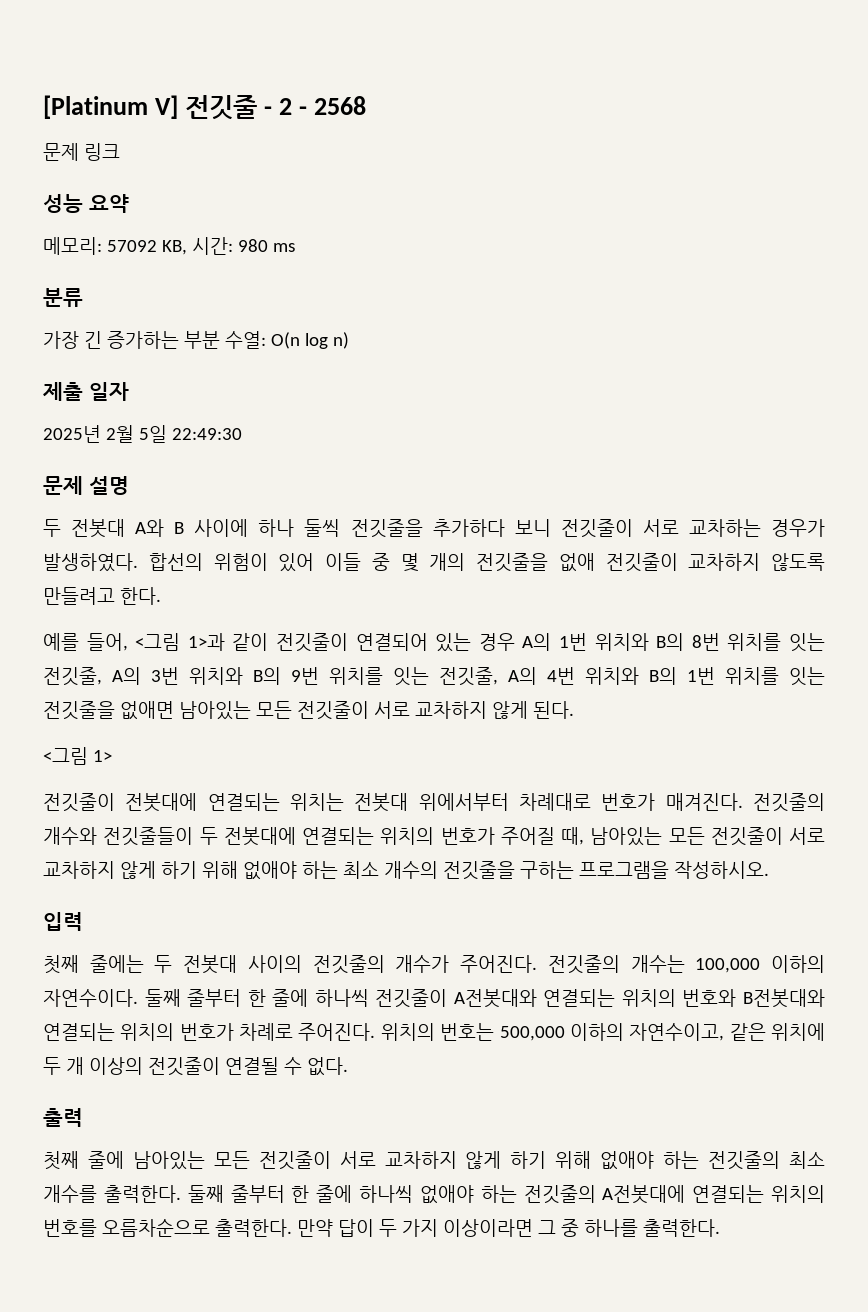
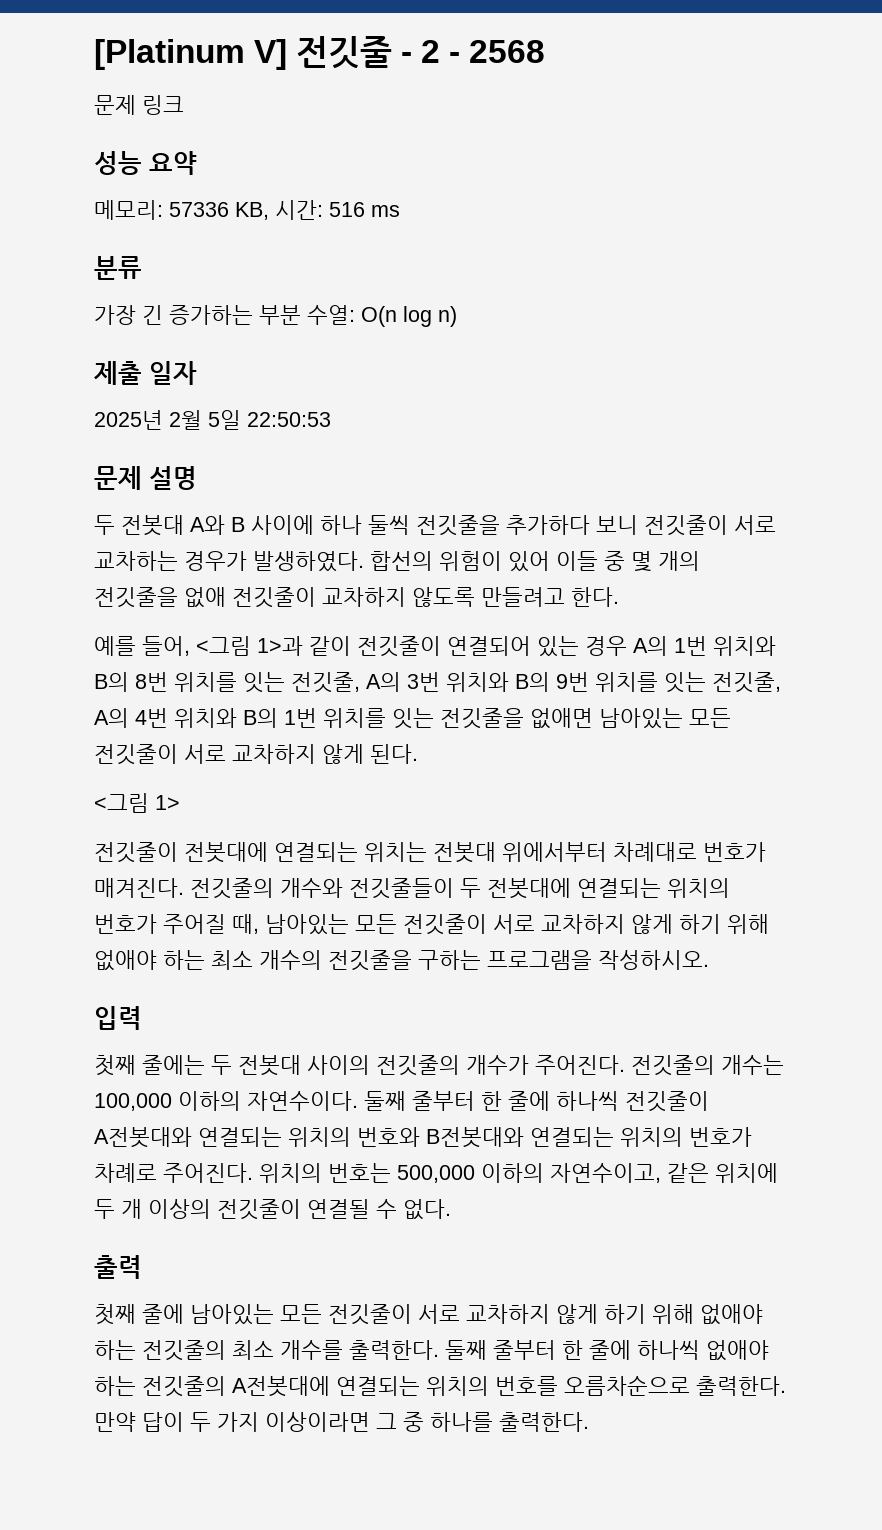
- 메모리: 57092 KB, 시간: 980 ms
+ 메모리: 57336 KB, 시간: 516 ms
- 2025년 2월 5일 22:49:30
+ 2025년 2월 5일 22:50:53

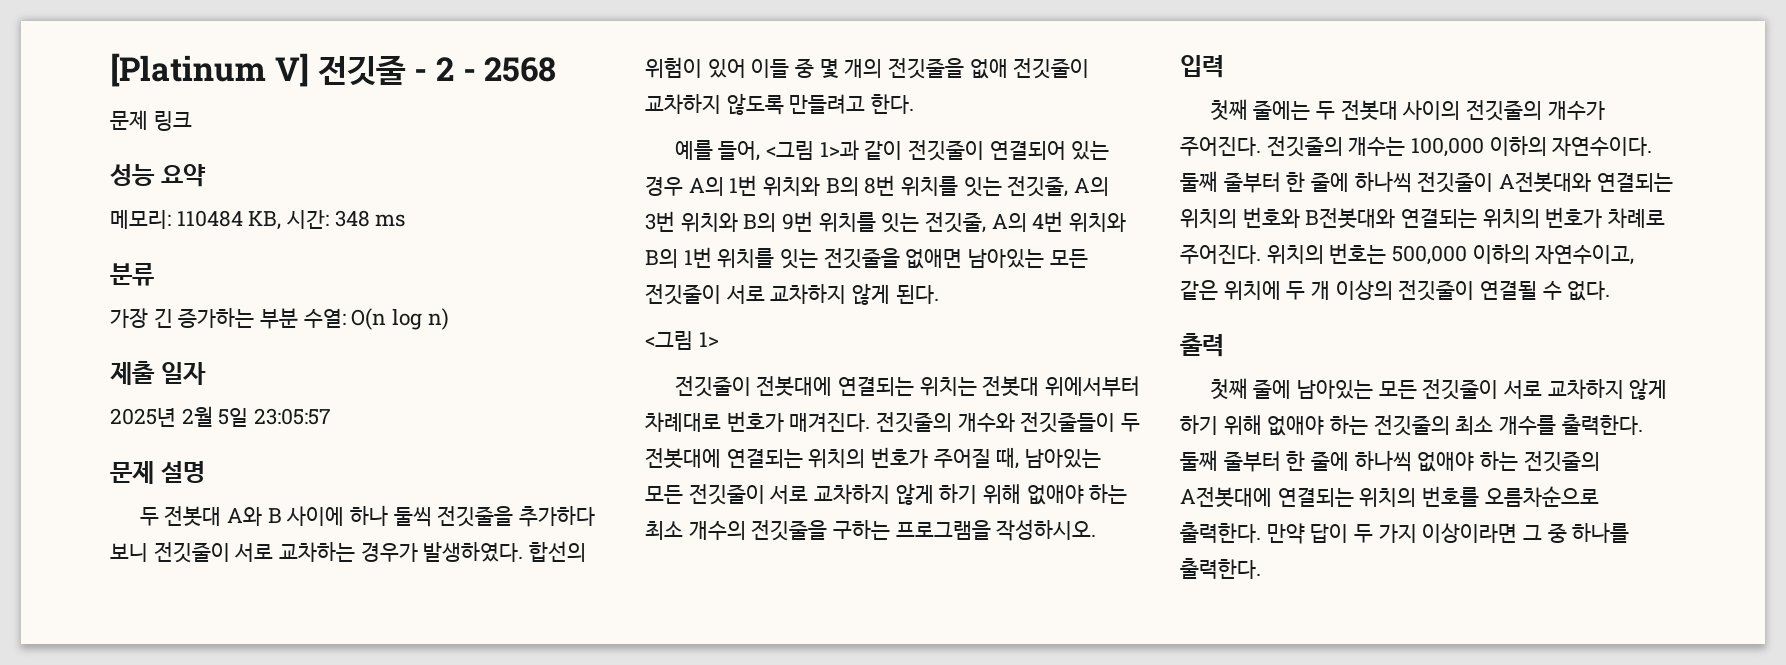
- 메모리: 57336 KB, 시간: 516 ms
+ 메모리: 110484 KB, 시간: 348 ms
- 2025년 2월 5일 22:50:53
+ 2025년 2월 5일 23:05:57

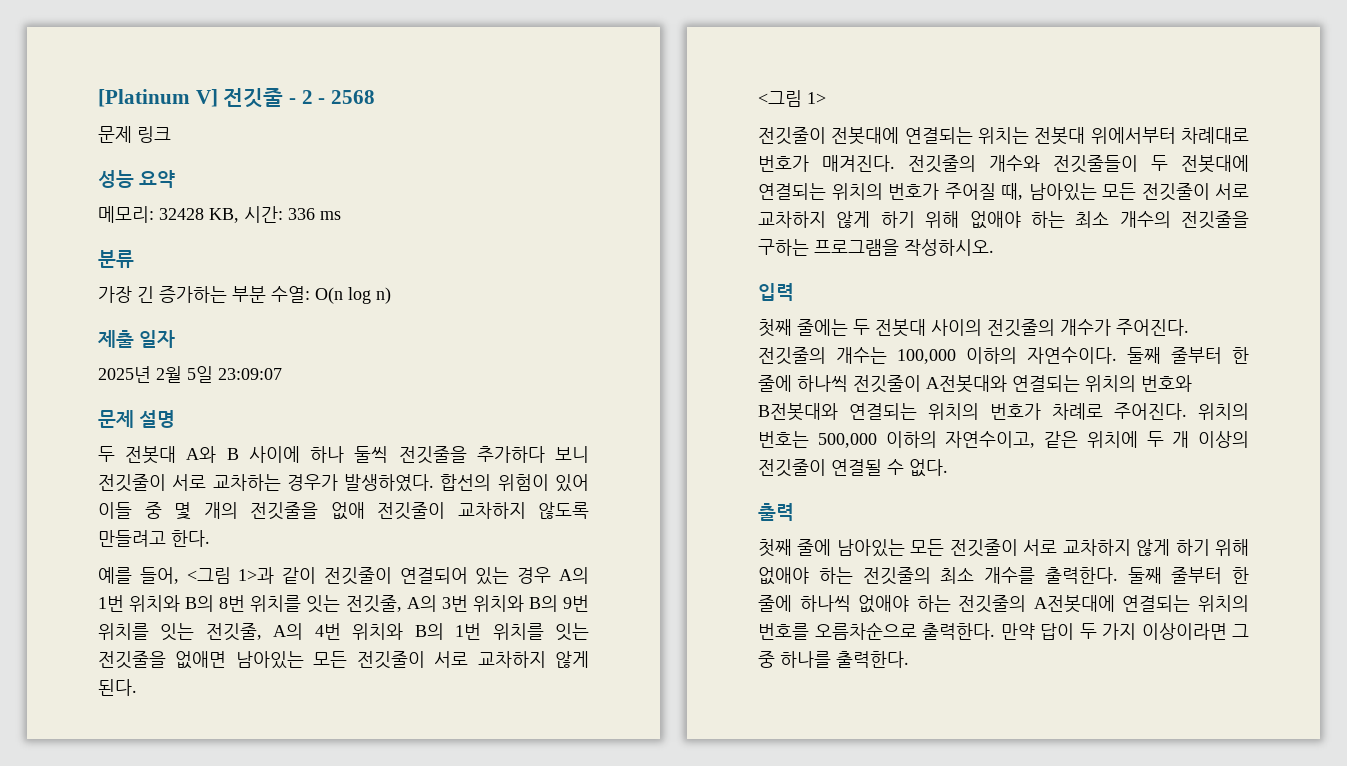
- 메모리: 110484 KB, 시간: 348 ms
+ 메모리: 32428 KB, 시간: 336 ms
- 2025년 2월 5일 23:05:57
+ 2025년 2월 5일 23:09:07

